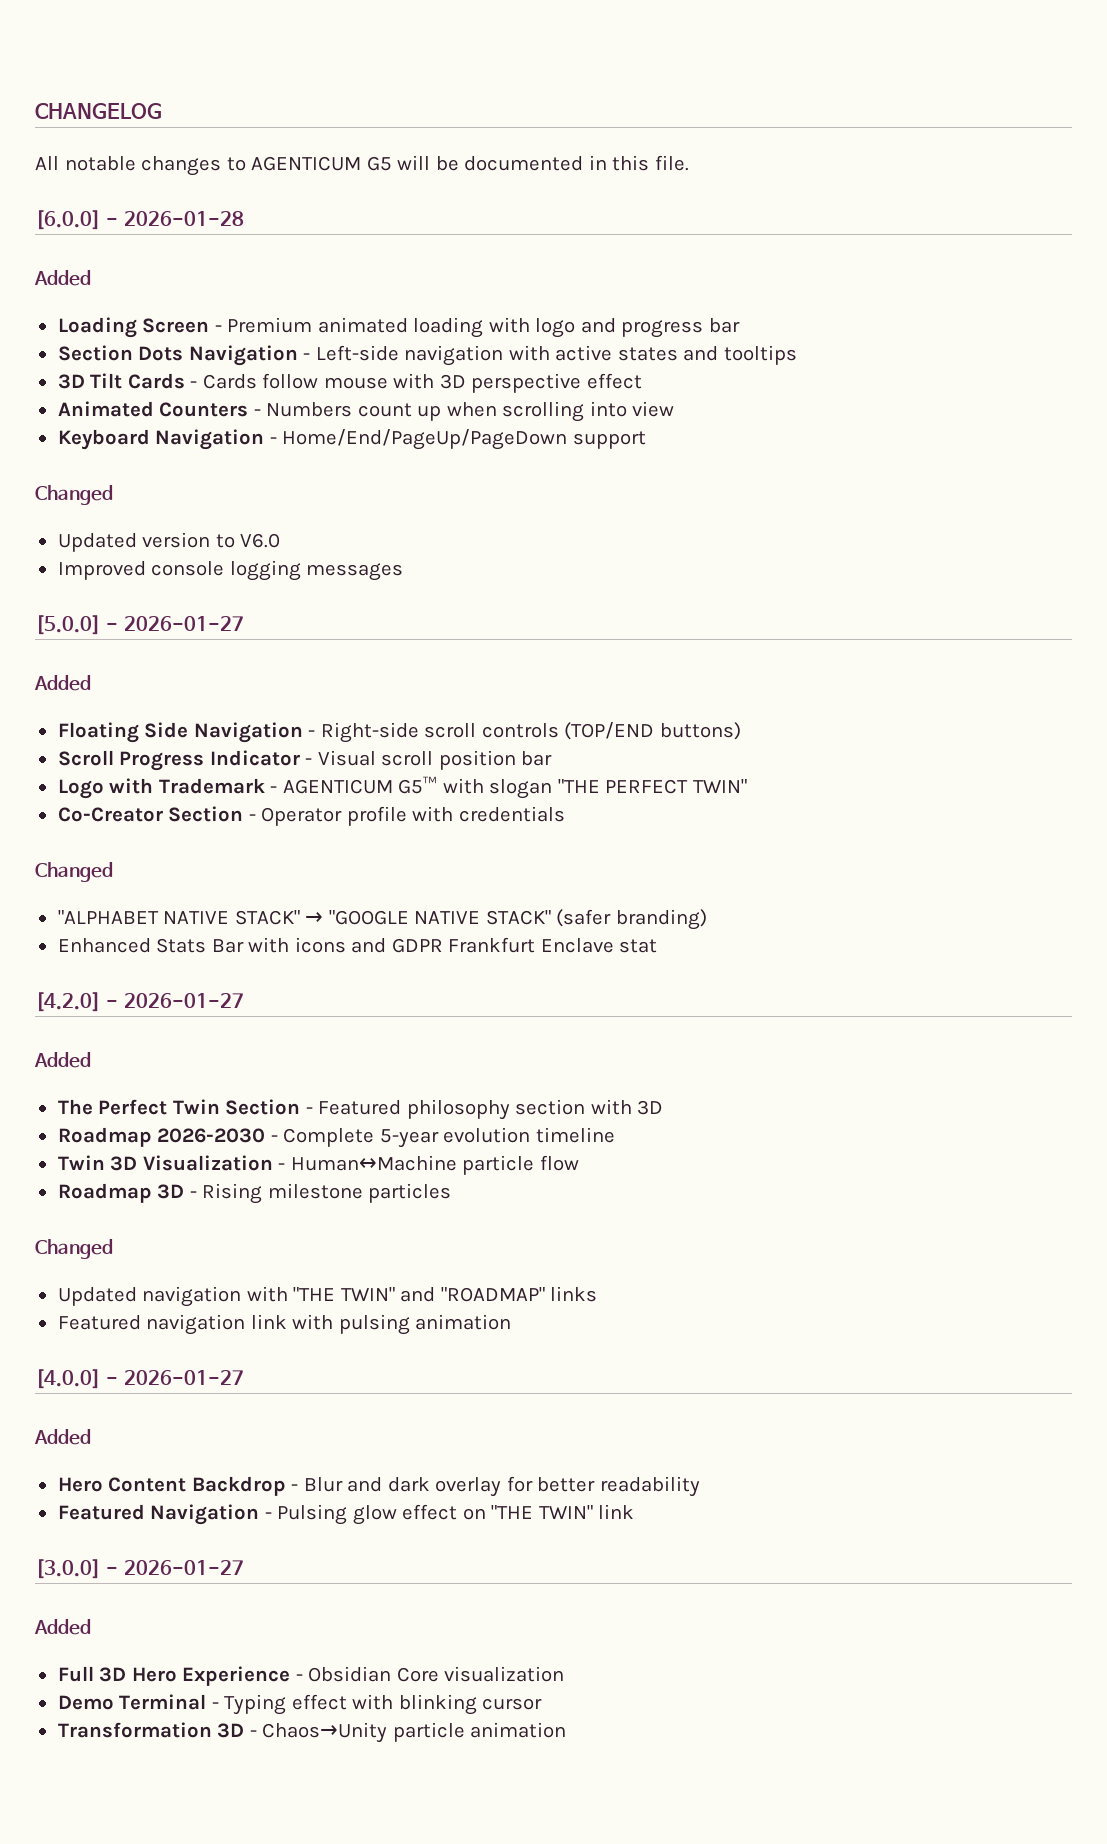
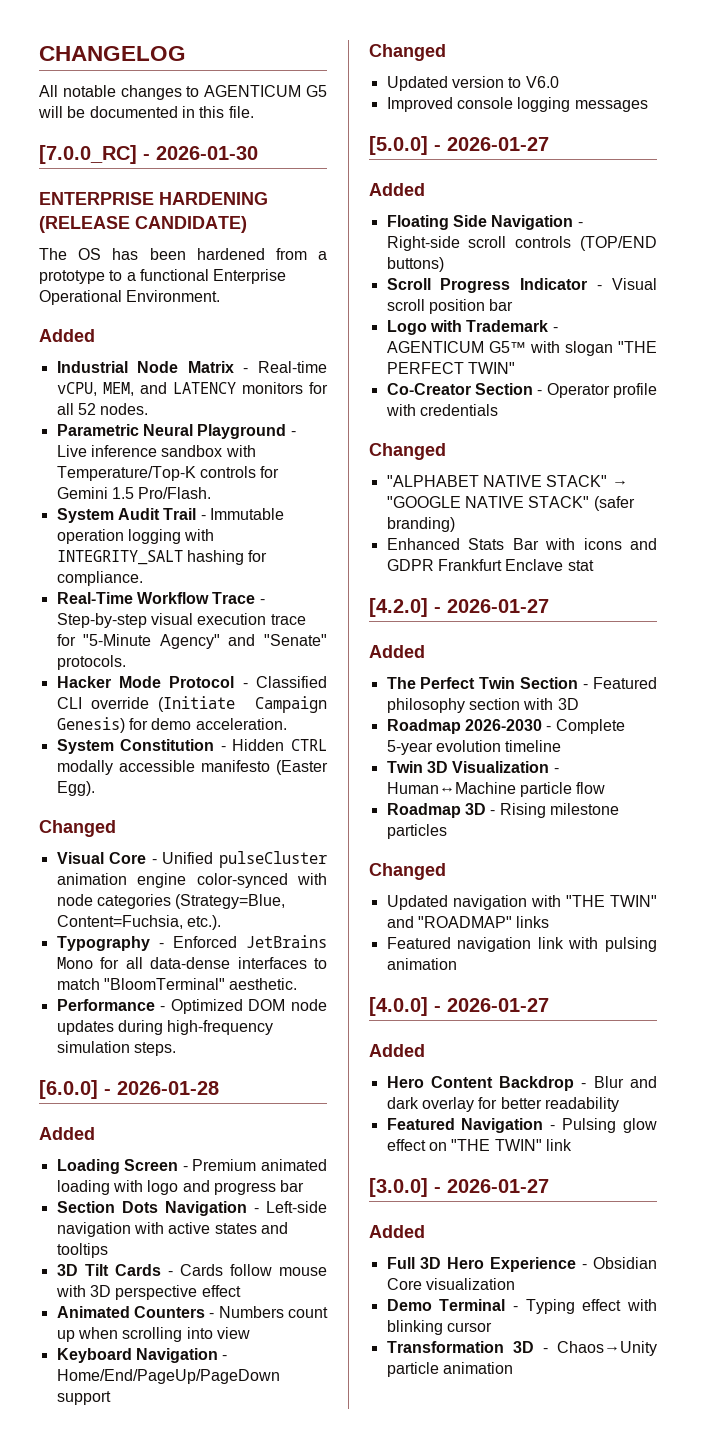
+ [7.0.0_RC] - 2026-01-30
+ ENTERPRISE HARDENING (RELEASE CANDIDATE)
+ The OS has been hardened from a prototype to a functional Enterprise Operational Environment.
+ Added
+ Industrial Node Matrix - Real-time vCPU, MEM, and LATENCY monitors for all 52 nodes.
+ Parametric Neural Playground - Live inference sandbox with Temperature/Top-K controls for Gemini 1.5 Pro/Flash.
+ System Audit Trail - Immutable operation logging with INTEGRITY_SALT hashing for compliance.
+ Real-Time Workflow Trace - Step-by-step visual execution trace for "5-Minute Agency" and "Senate" protocols.
+ Hacker Mode Protocol - Classified CLI override (Initiate Campaign Genesis) for demo acceleration.
+ System Constitution - Hidden CTRL modally accessible manifesto (Easter Egg).
+ Changed
+ Visual Core - Unified pulseCluster animation engine color-synced with node categories (Strategy=Blue, Content=Fuchsia, etc.).
+ Typography - Enforced JetBrains Mono for all data-dense interfaces to match "BloomTerminal" aesthetic.
+ Performance - Optimized DOM node updates during high-frequency simulation steps.

